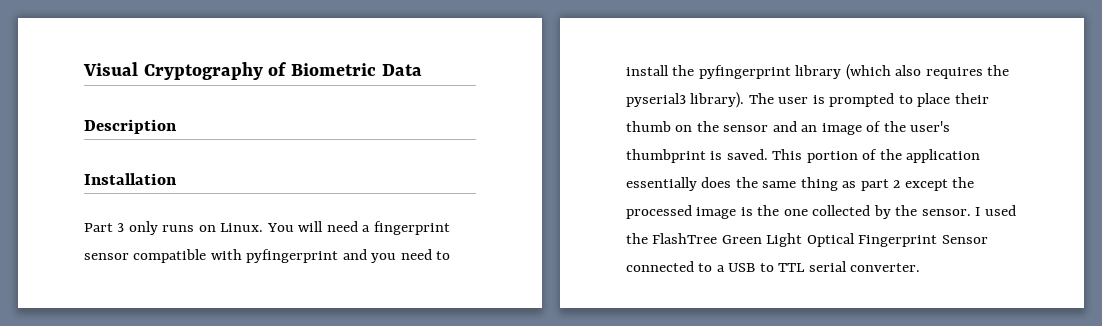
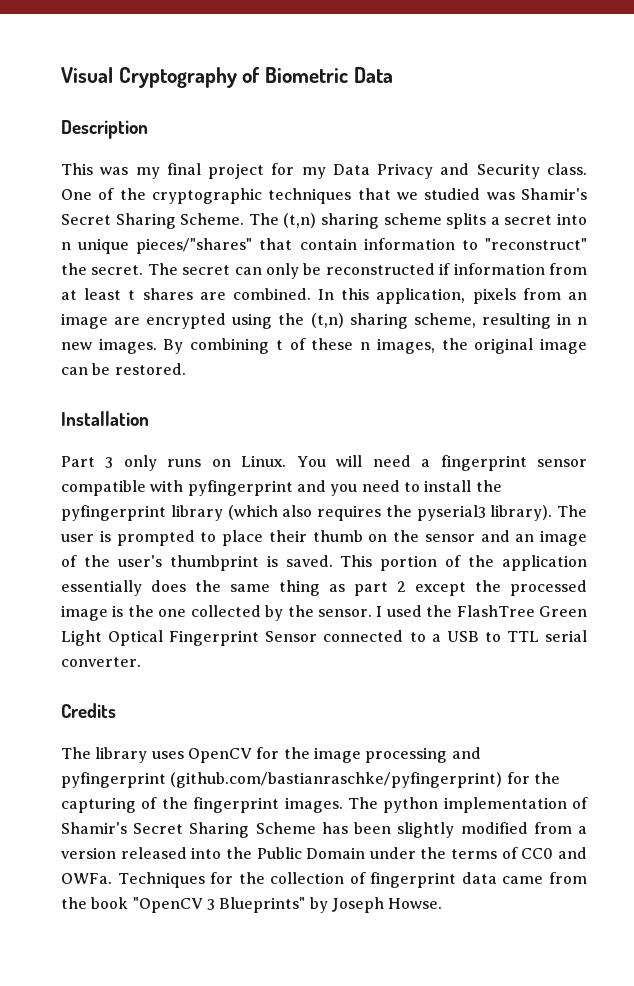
+ This was my final project for my Data Privacy and Security class. One of the cryptographic techniques that we studied was Shamir's Secret Sharing Scheme. The (t,n) sharing scheme splits a secret into n unique pieces/"shares" that contain information to "reconstruct" the secret. The secret can only be reconstructed if information from at least t shares are combined. In this application, pixels from an image are encrypted using the (t,n) sharing scheme, resulting in n new images. By combining t of these n images, the original image can be restored.
+ Credits
+ The library uses OpenCV for the image processing and pyfingerprint (github.com/bastianraschke/pyfingerprint) for the capturing of the fingerprint images. The python implementation of Shamir's Secret Sharing Scheme has been slightly modified from a version released into the Public Domain under the terms of CC0 and OWFa. Techniques for the collection of fingerprint data came from the book "OpenCV 3 Blueprints" by Joseph Howse.

